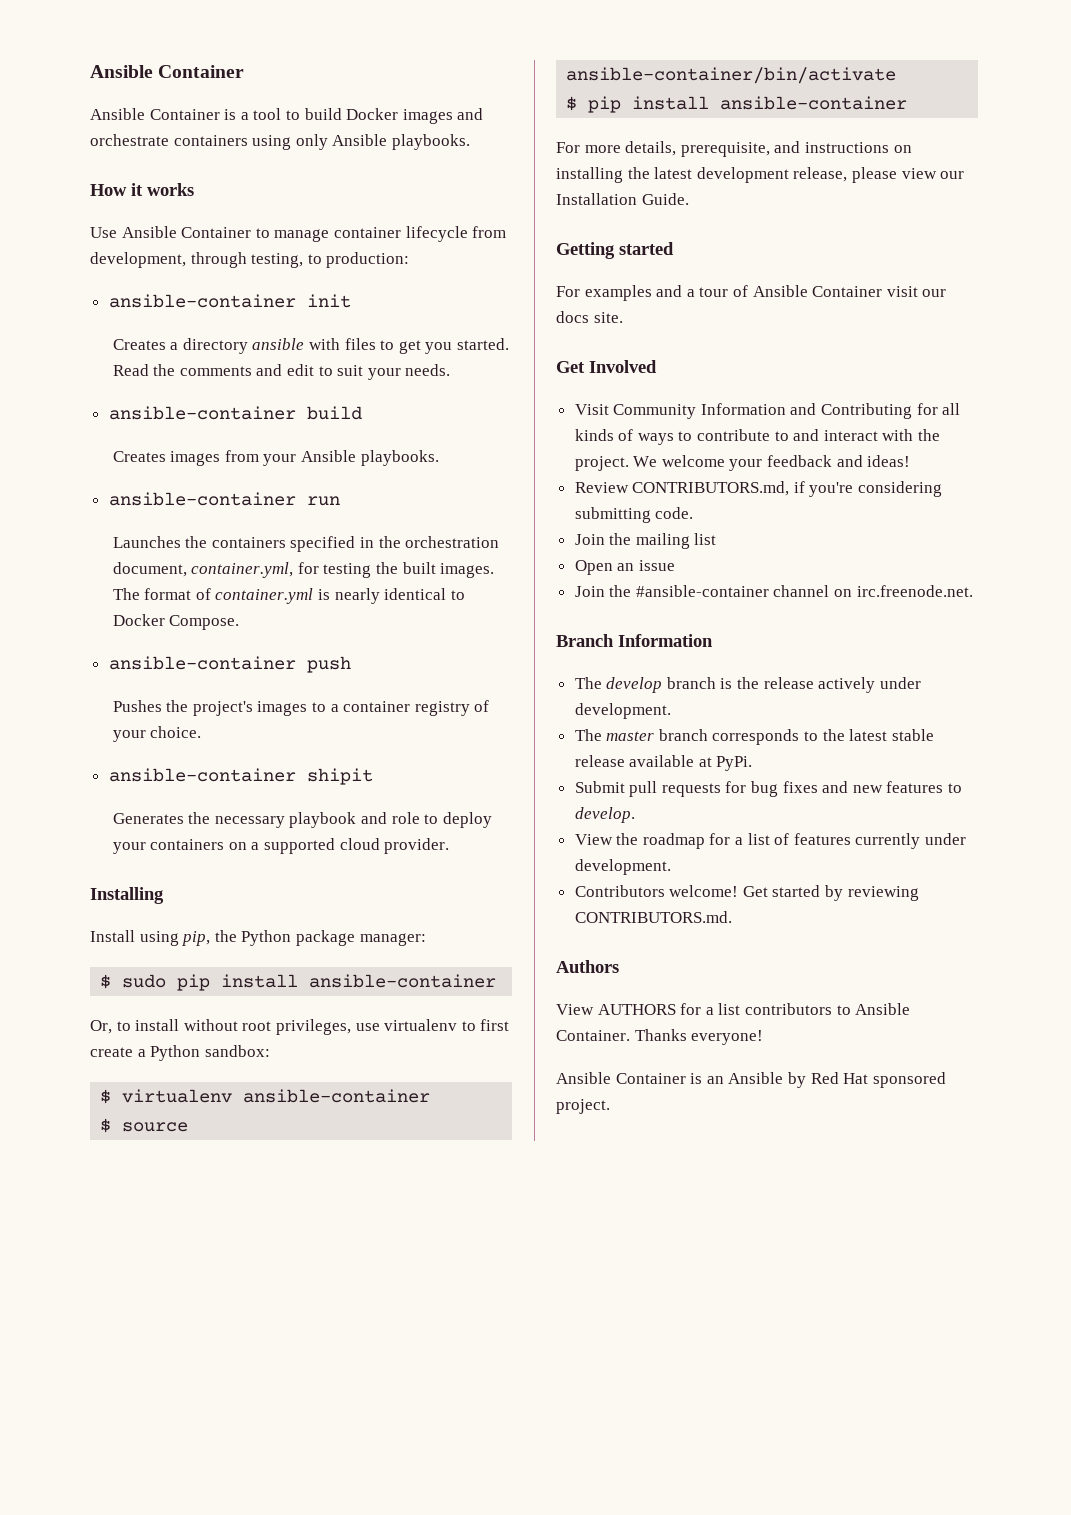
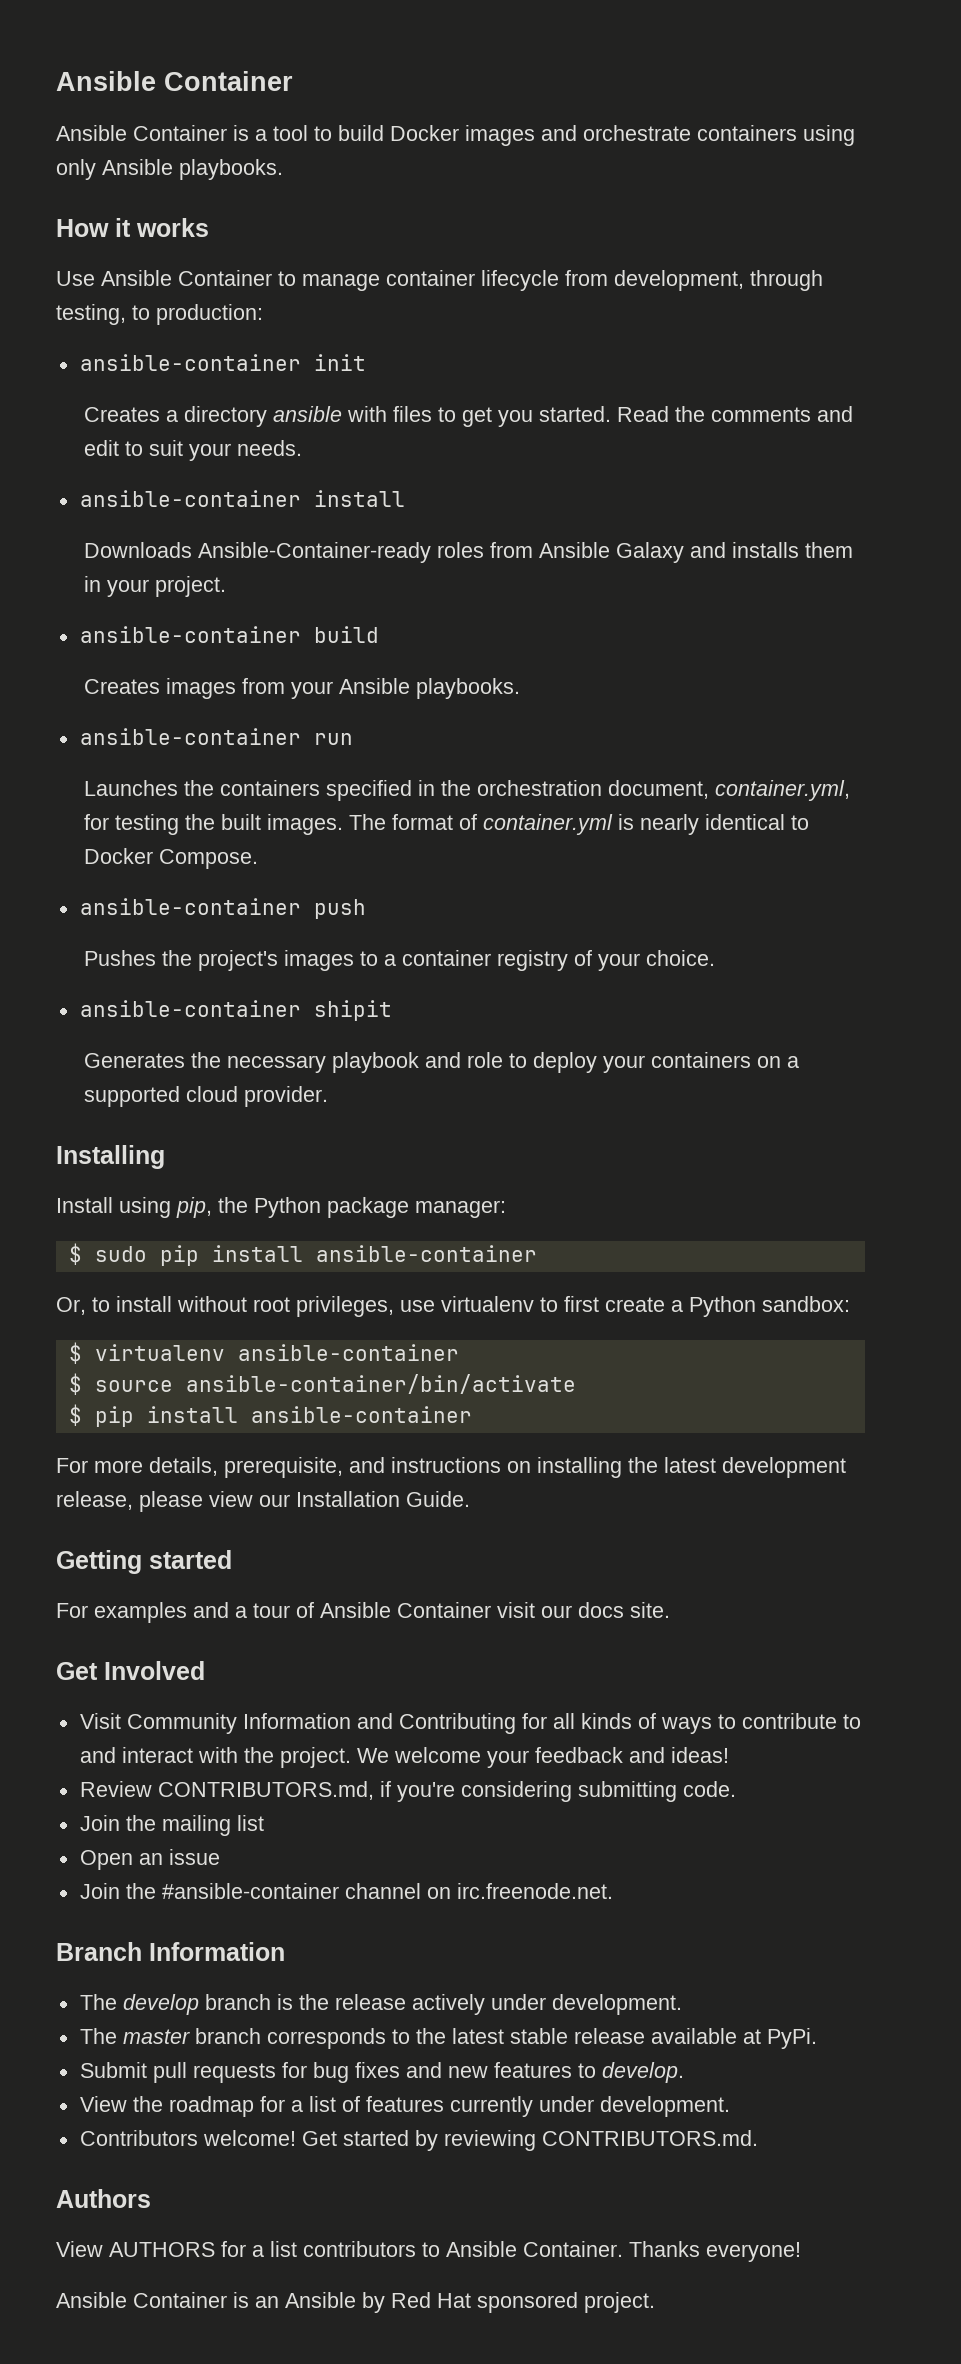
+ ansible-container install
+ Downloads Ansible-Container-ready roles from Ansible Galaxy and installs them in your project.

